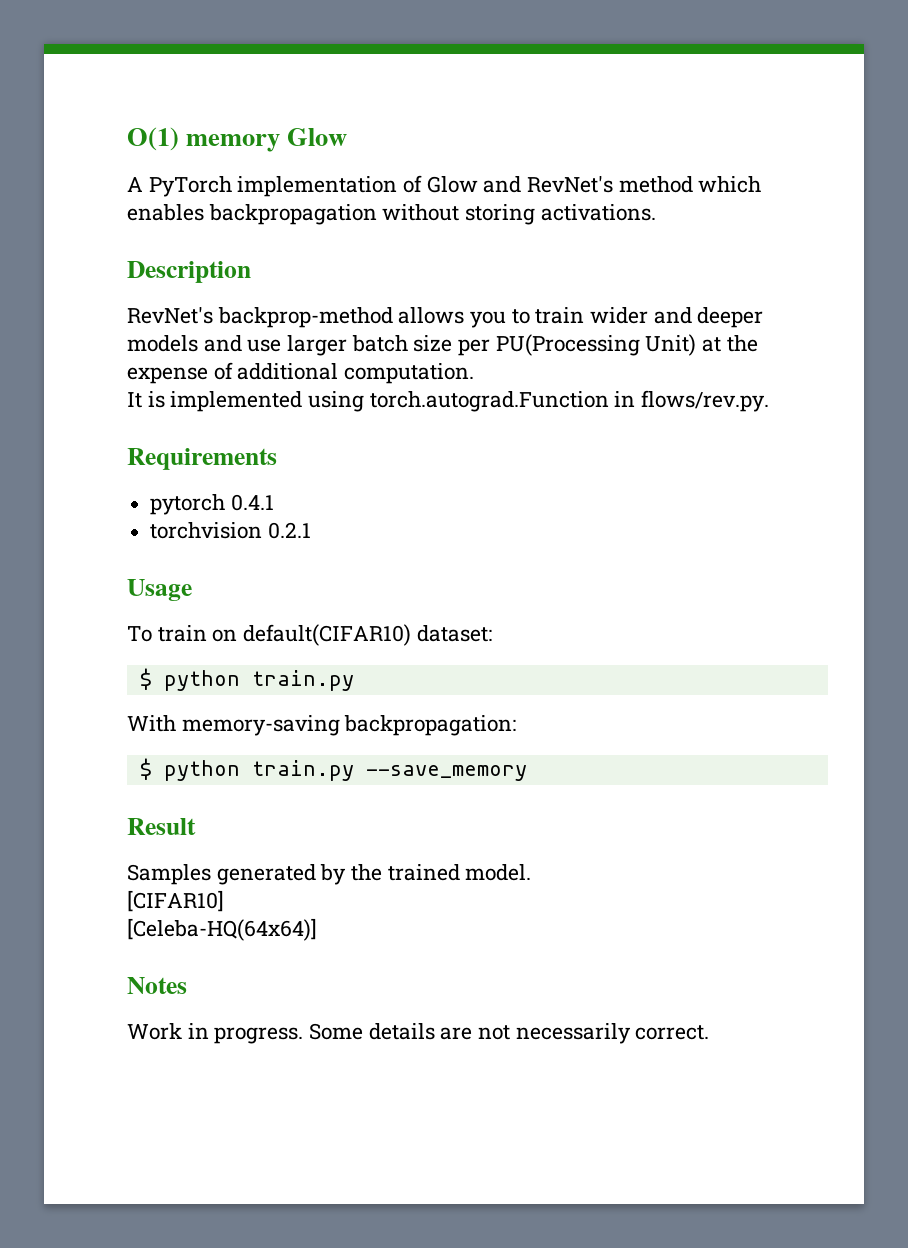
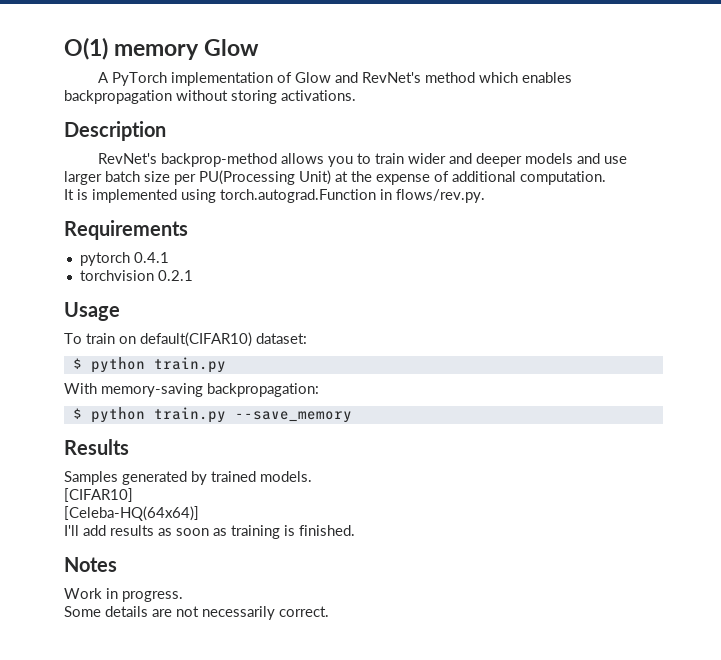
- Result
+ Results
- Samples generated by the trained model.
+ Samples generated by trained models.
+ I'll add results as soon as training is finished.
- Work in progress. Some details are not necessarily correct.
+ Work in progress.
+ Some details are not necessarily correct.

